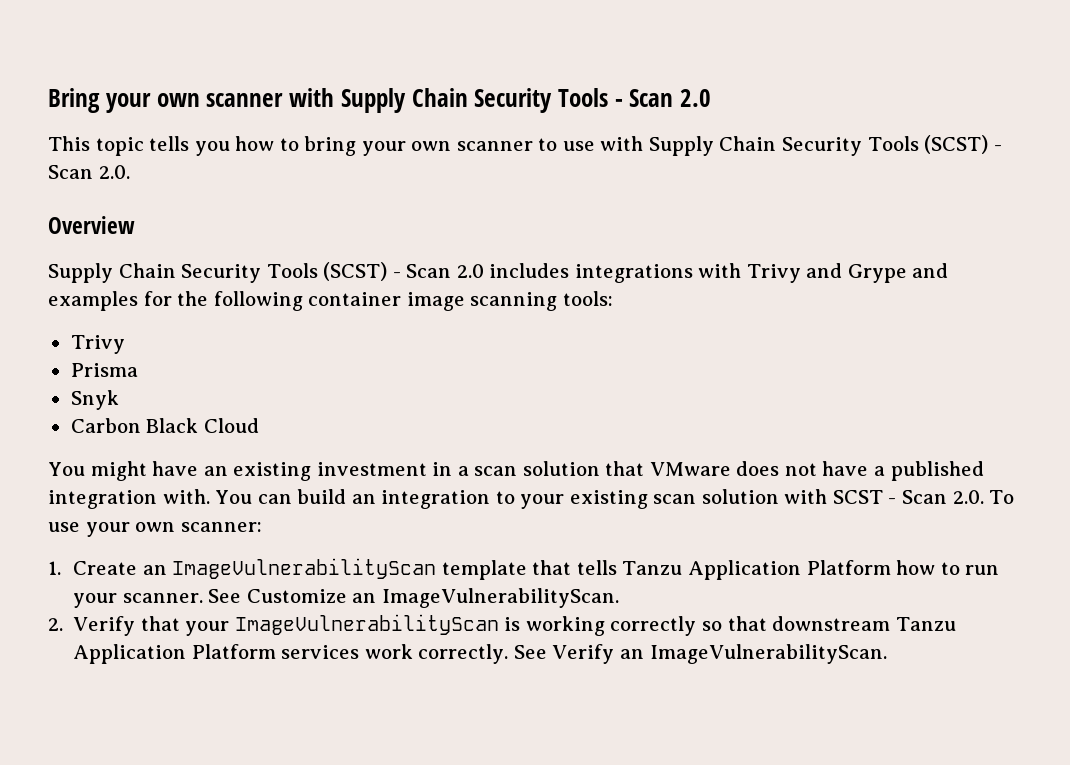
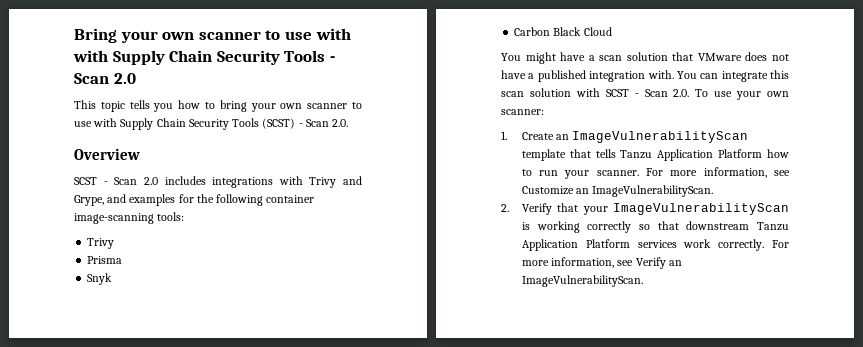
- Bring your own scanner with Supply Chain Security Tools - Scan 2.0
+ Bring your own scanner to use with with Supply Chain Security Tools - Scan 2.0
- Supply Chain Security Tools (SCST) - Scan 2.0 includes integrations with Trivy and Grype and examples for the following container image scanning tools:
+ SCST - Scan 2.0 includes integrations with Trivy and Grype, and examples for the following container image-scanning tools:
- You might have an existing investment in a scan solution that VMware does not have a published integration with.
+ You might have a scan solution that VMware does not have a published integration with.
- You can build an integration to your existing scan solution with SCST - Scan 2.0. To use your own scanner:
+ You can integrate this scan solution with SCST - Scan 2.0. To use your own scanner:
- See Customize an ImageVulnerabilityScan.
+ For more information, see Customize an ImageVulnerabilityScan.
- See Verify an ImageVulnerabilityScan.
+ For more information, see Verify an ImageVulnerabilityScan.

